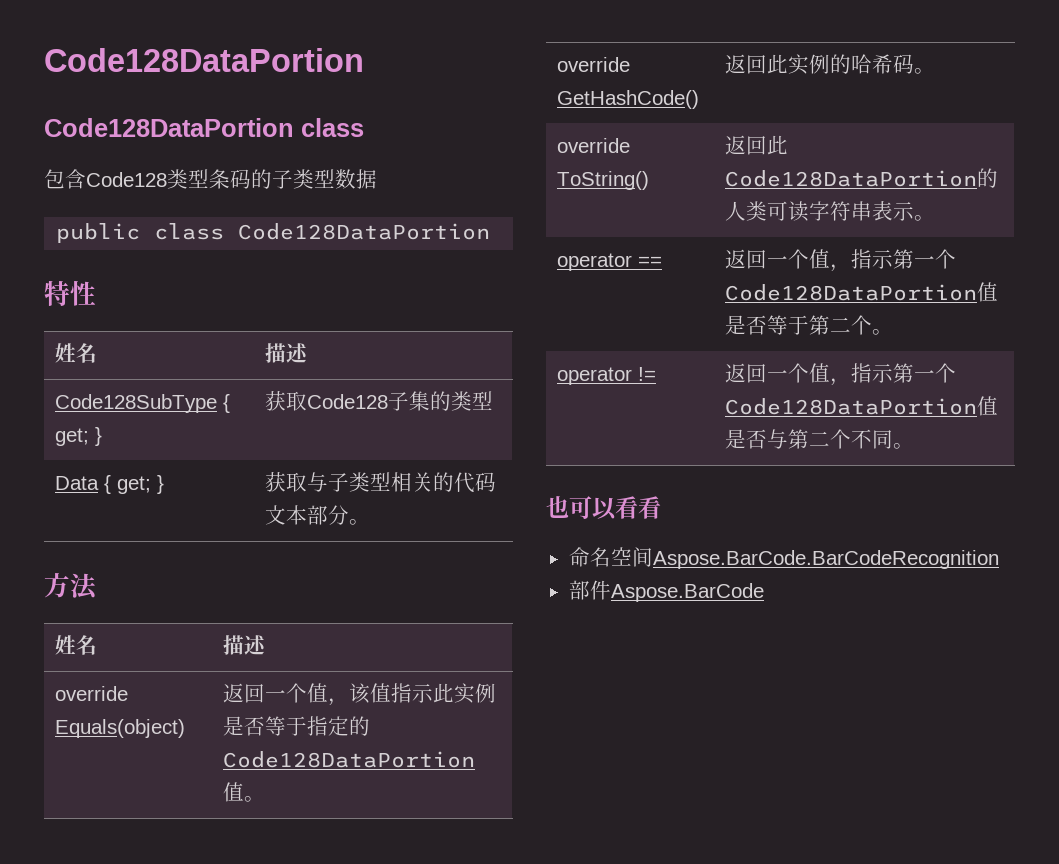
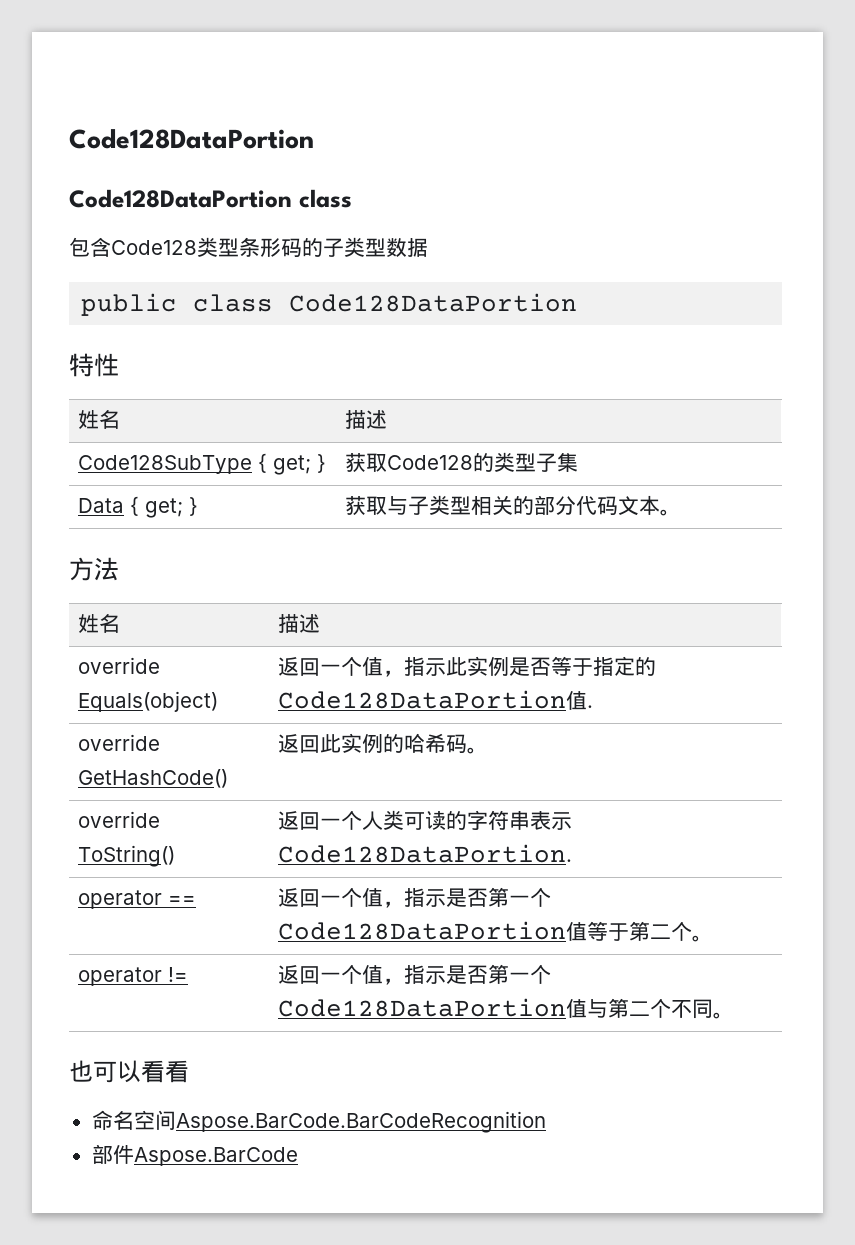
- 包含Code128类型条码的子类型数据
+ 包含Code128类型条形码的子类型数据
- Code128SubType { get; } | 获取Code128子集的类型
+ Code128SubType { get; } | 获取Code128的类型子集
- Data { get; } | 获取与子类型相关的代码文本部分。
+ Data { get; } | 获取与子类型相关的部分代码文本。
- override Equals(object) | 返回一个值，该值指示此实例是否等于指定的Code128DataPortion值。
+ override Equals(object) | 返回一个值，指示此实例是否等于指定的Code128DataPortion值.
- override ToString() | 返回此Code128DataPortion的人类可读字符串表示。
+ override ToString() | 返回一个人类可读的字符串表示Code128DataPortion.
- operator == | 返回一个值，指示第一个Code128DataPortion值是否等于第二个。
+ operator == | 返回一个值，指示是否第一个Code128DataPortion值等于第二个。
- operator != | 返回一个值，指示第一个Code128DataPortion值是否与第二个不同。
+ operator != | 返回一个值，指示是否第一个Code128DataPortion值与第二个不同。

